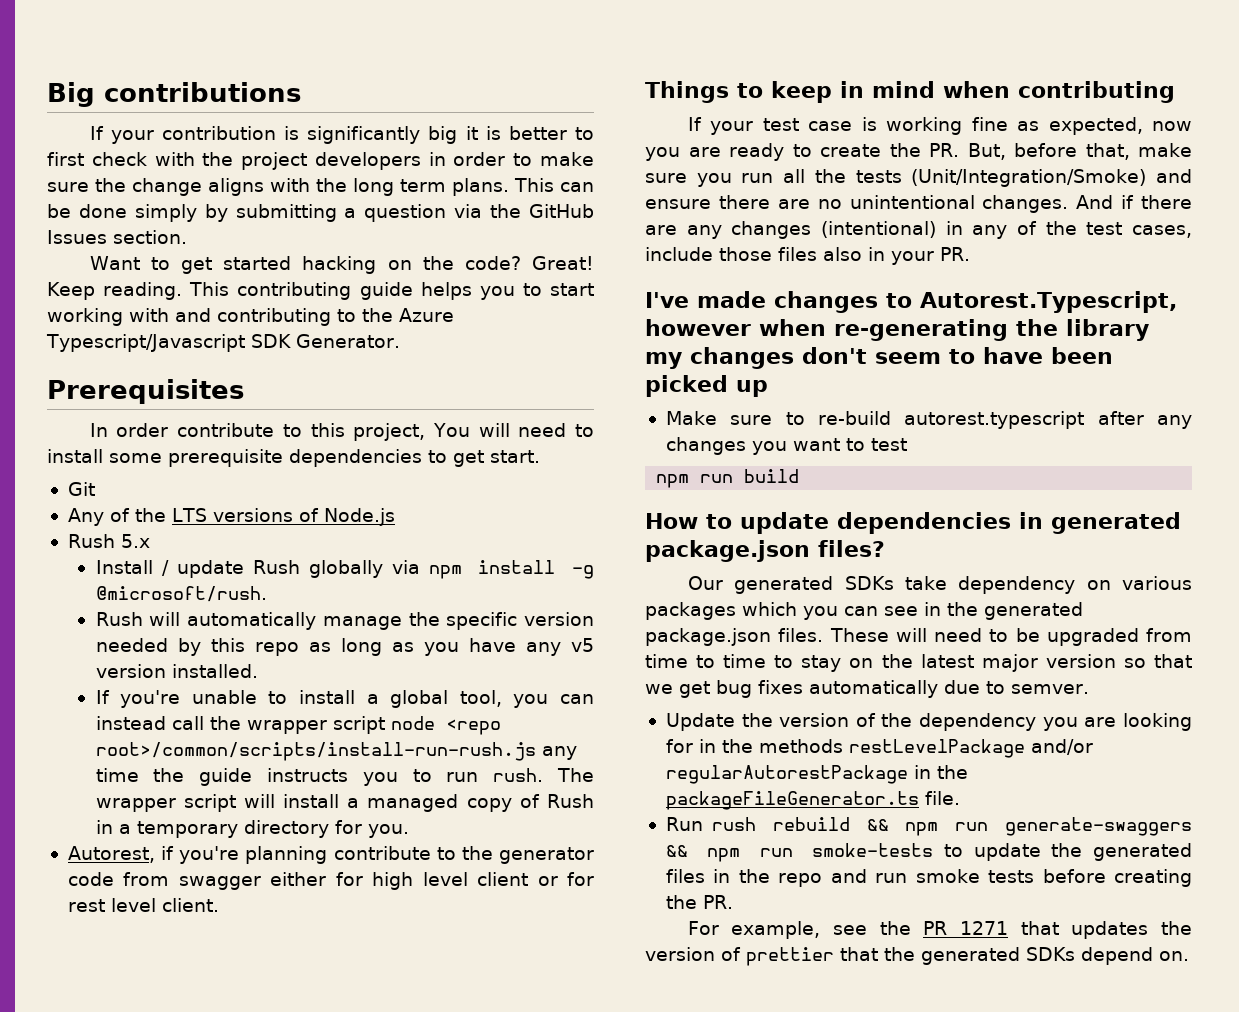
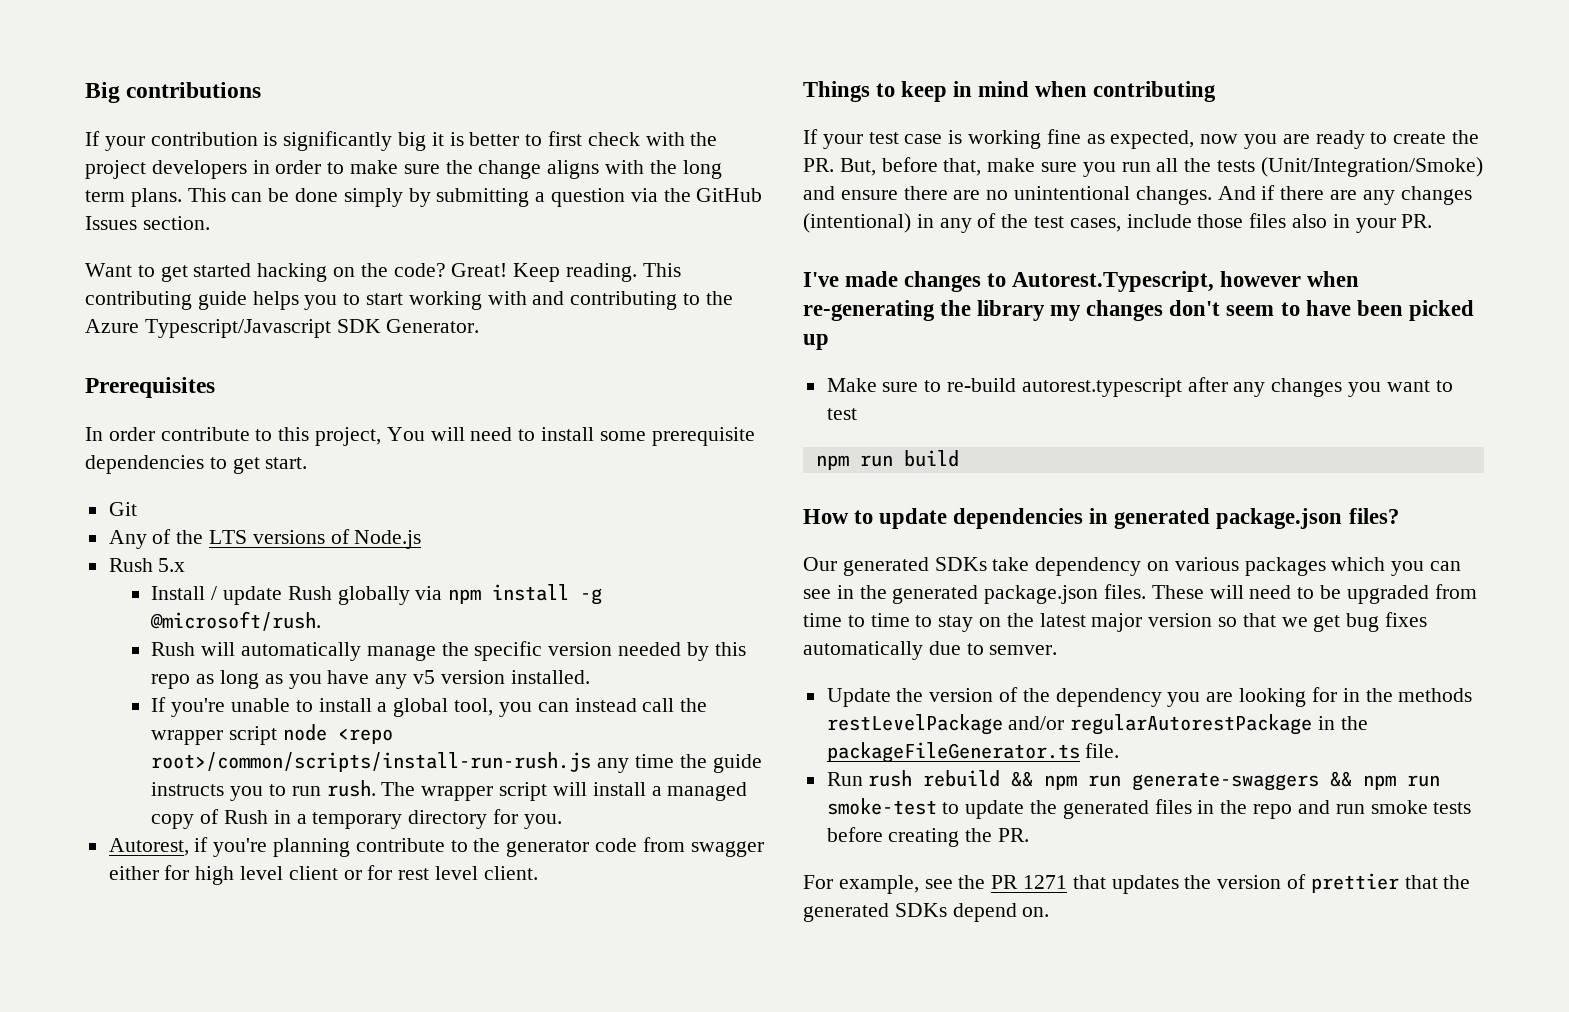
- Run rush rebuild && npm run generate-swaggers && npm run smoke-tests to update the generated files in the repo and run smoke tests before creating the PR.
+ Run rush rebuild && npm run generate-swaggers && npm run smoke-test to update the generated files in the repo and run smoke tests before creating the PR.

